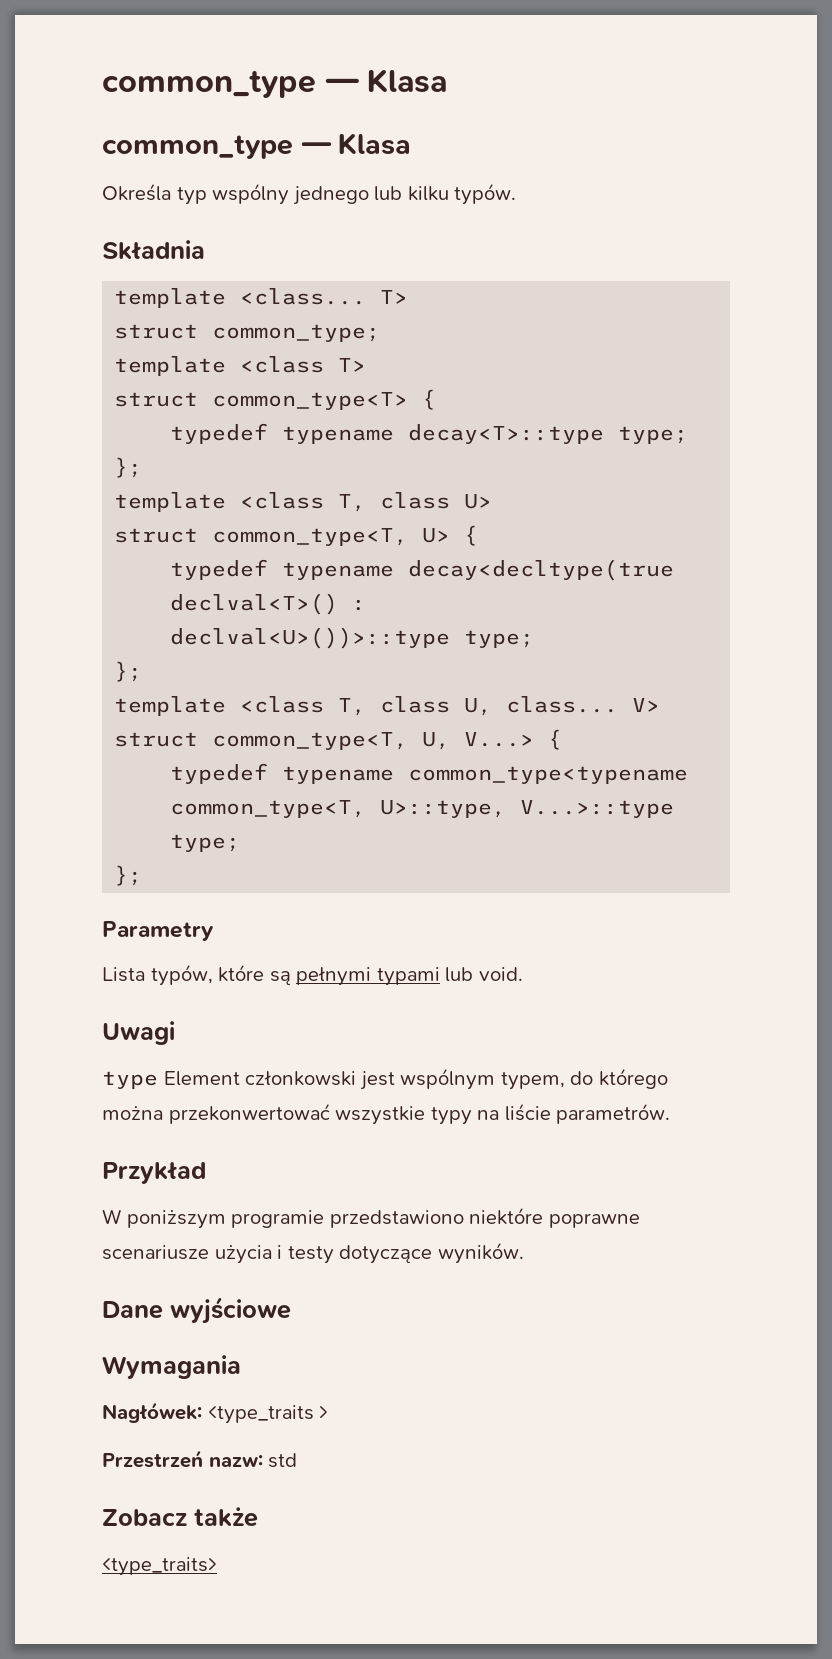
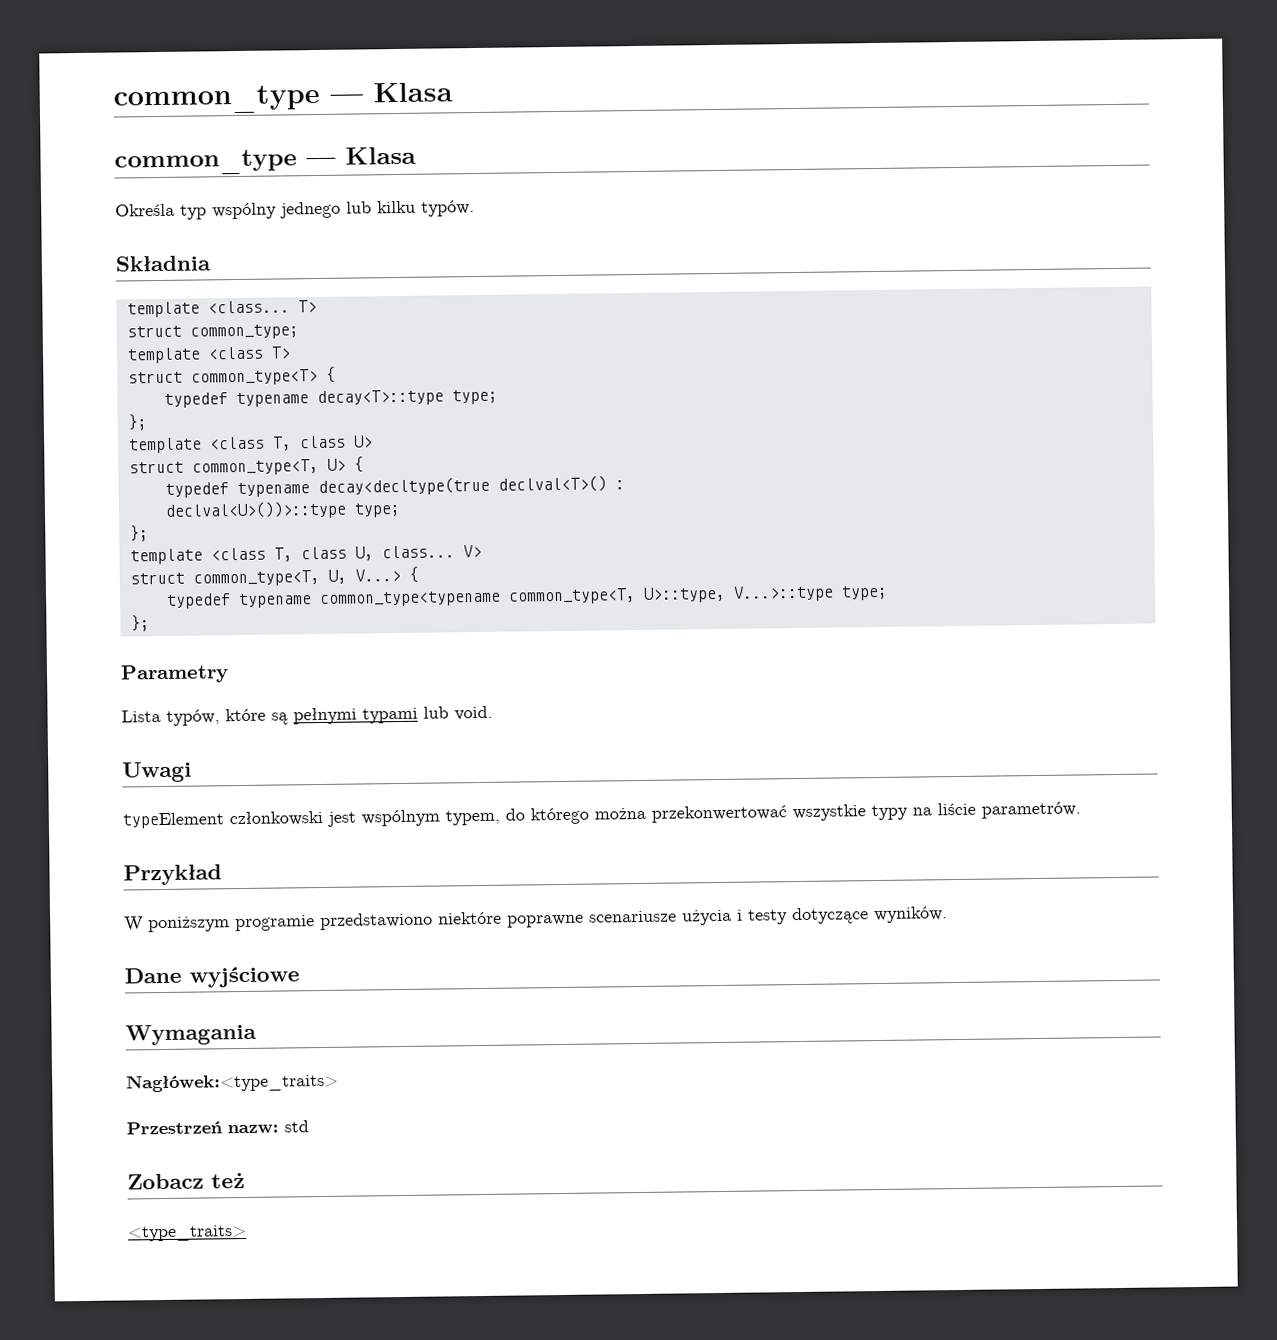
- type Element członkowski jest wspólnym typem, do którego można przekonwertować wszystkie typy na liście parametrów.
+ typeElement członkowski jest wspólnym typem, do którego można przekonwertować wszystkie typy na liście parametrów.
- Nagłówek: <type_traits >
+ Nagłówek:<type_traits>
- Zobacz także
+ Zobacz też

